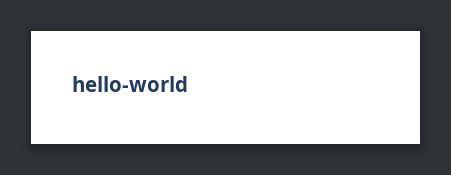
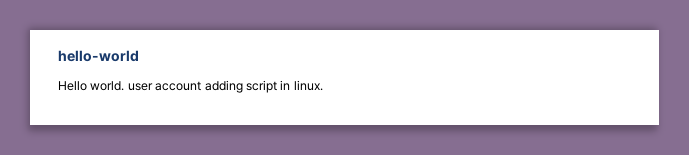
+ Hello world. user account adding script in linux.

